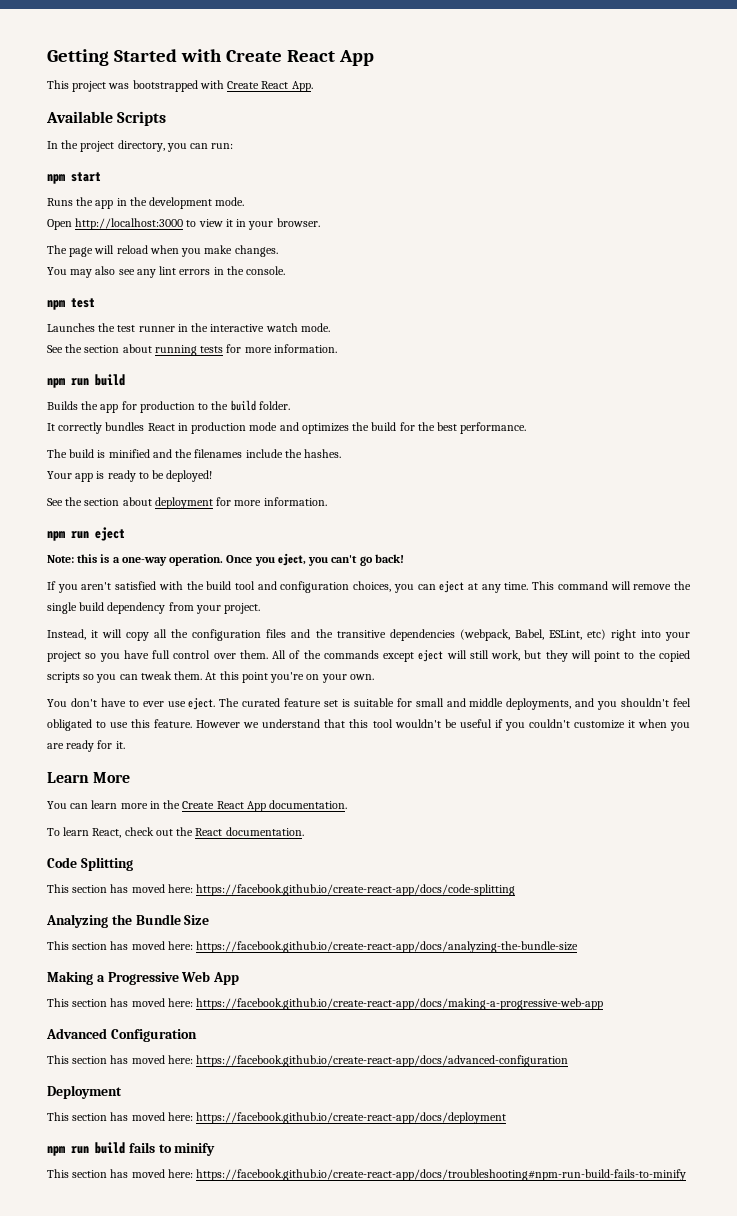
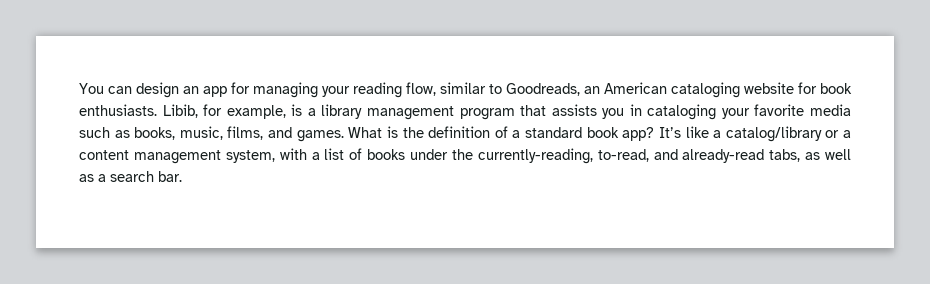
- Getting Started with Create React App
- This project was bootstrapped with Create React App.
- Available Scripts
- In the project directory, you can run:
- npm start
- Runs the app in the development mode.
- Open http://localhost:3000 to view it in your browser.
- The page will reload when you make changes.
- You may also see any lint errors in the console.
- npm test
- Launches the test runner in the interactive watch mode.
- See the section about running tests for more information.
- npm run build
- Builds the app for production to the build folder.
- It correctly bundles React in production mode and optimizes the build for the best performance.
- The build is minified and the filenames include the hashes.
- Your app is ready to be deployed!
- See the section about deployment for more information.
- npm run eject
- Note: this is a one-way operation. Once you eject, you can't go back!
- If you aren't satisfied with the build tool and configuration choices, you can eject at any time. This command will remove the single build dependency from your project.
- Instead, it will copy all the configuration files and the transitive dependencies (webpack, Babel, ESLint, etc) right into your project so you have full control over them. All of the commands except eject will still work, but they will point to the copied scripts so you can tweak them. At this point you're on your own.
- You don't have to ever use eject. The curated feature set is suitable for small and middle deployments, and you shouldn't feel obligated to use this feature. However we understand that this tool wouldn't be useful if you couldn't customize it when you are ready for it.
- Learn More
- You can learn more in the Create React App documentation.
- To learn React, check out the React documentation.
- Code Splitting
- This section has moved here: https://facebook.github.io/create-react-app/docs/code-splitting
- Analyzing the Bundle Size
- This section has moved here: https://facebook.github.io/create-react-app/docs/analyzing-the-bundle-size
- Making a Progressive Web App
- This section has moved here: https://facebook.github.io/create-react-app/docs/making-a-progressive-web-app
- Advanced Configuration
- This section has moved here: https://facebook.github.io/create-react-app/docs/advanced-configuration
- Deployment
- This section has moved here: https://facebook.github.io/create-react-app/docs/deployment
- npm run build fails to minify
- This section has moved here: https://facebook.github.io/create-react-app/docs/troubleshooting#npm-run-build-fails-to-minify
+ You can design an app for managing your reading flow, similar to Goodreads, an American cataloging website for book enthusiasts. Libib, for example, is a library management program that assists you in cataloging your favorite media such as books, music, films, and games. What is the definition of a standard book app? It’s like a catalog/library or a content management system, with a list of books under the currently-reading, to-read, and already-read tabs, as well as a search bar.

